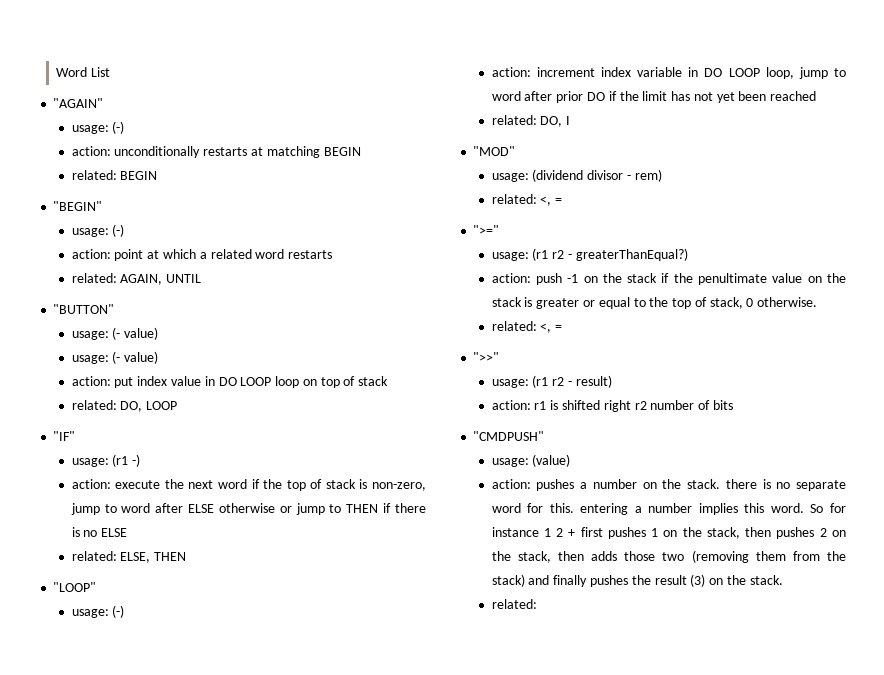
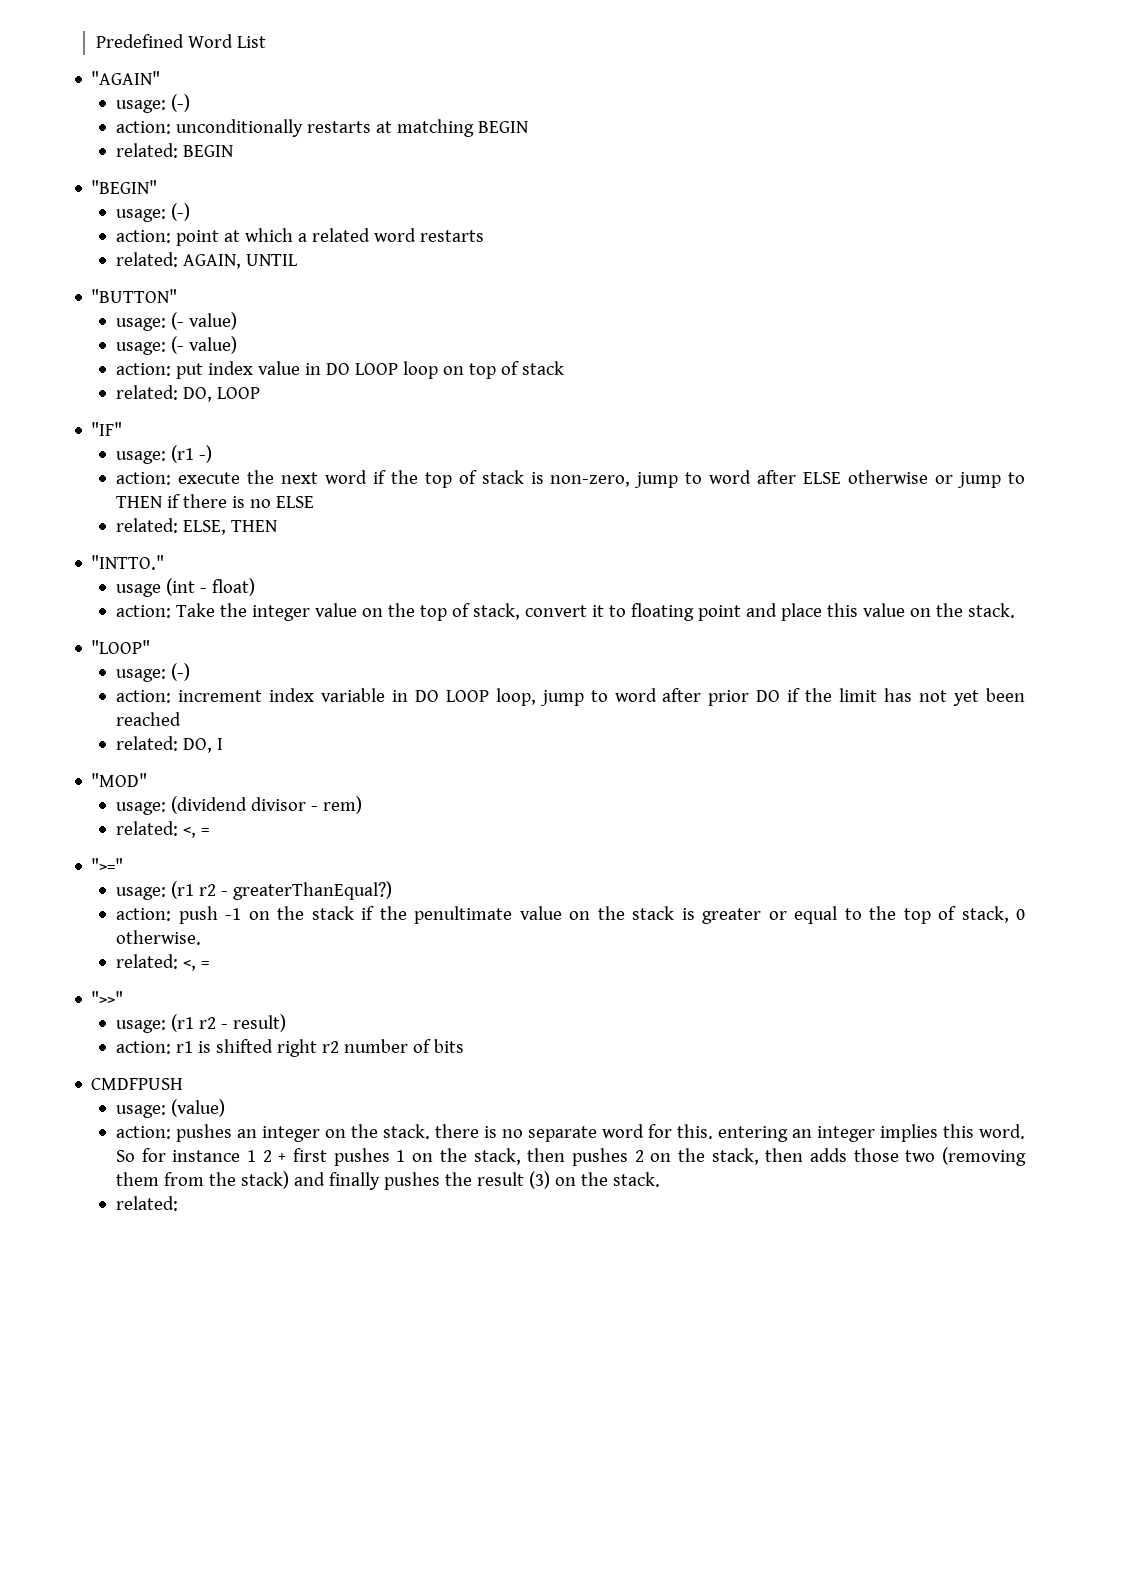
- Word List
+ Predefined Word List
+ "INTTO."
+ usage (int - float)
+ action: Take the integer value on the top of stack, convert it to floating point and place this value on the stack.
- "CMDPUSH"
+ CMDFPUSH
- action: pushes a number on the stack. there is no separate word for this. entering a number implies this word.
+ action: pushes an integer on the stack. there is no separate word for this. entering an integer implies this word.

